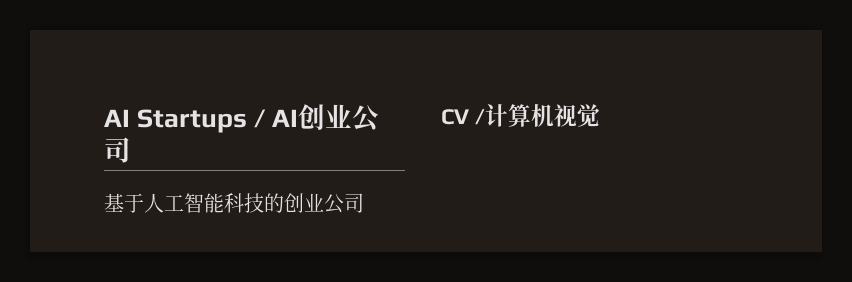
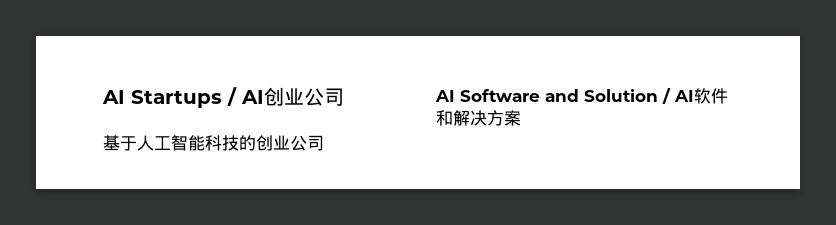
- CV /计算机视觉
+ AI Software and Solution / AI软件和解决方案

